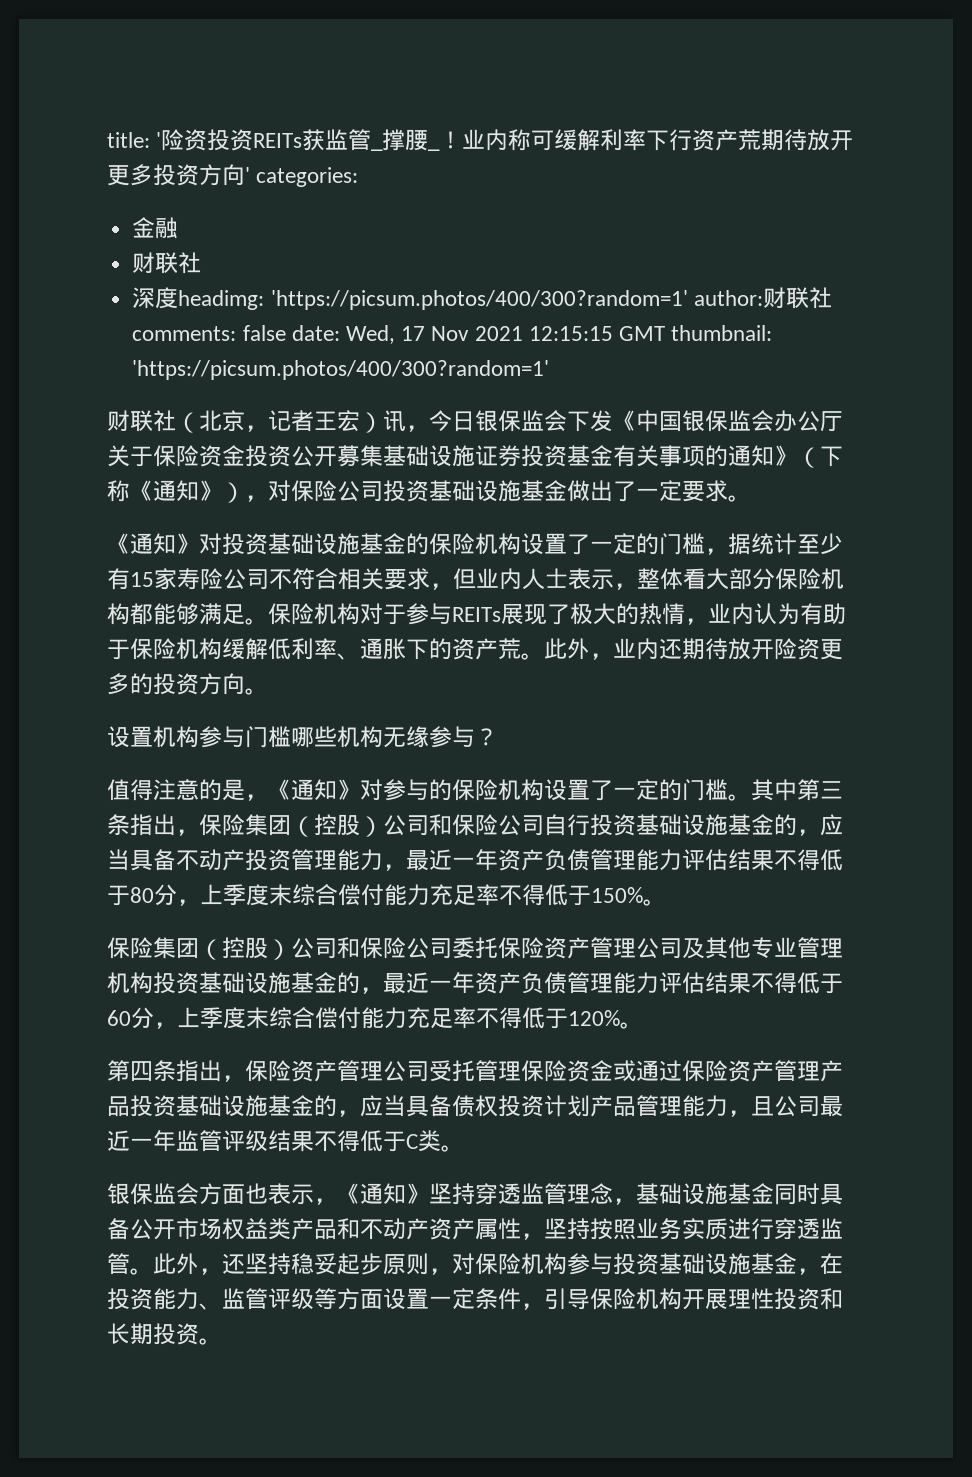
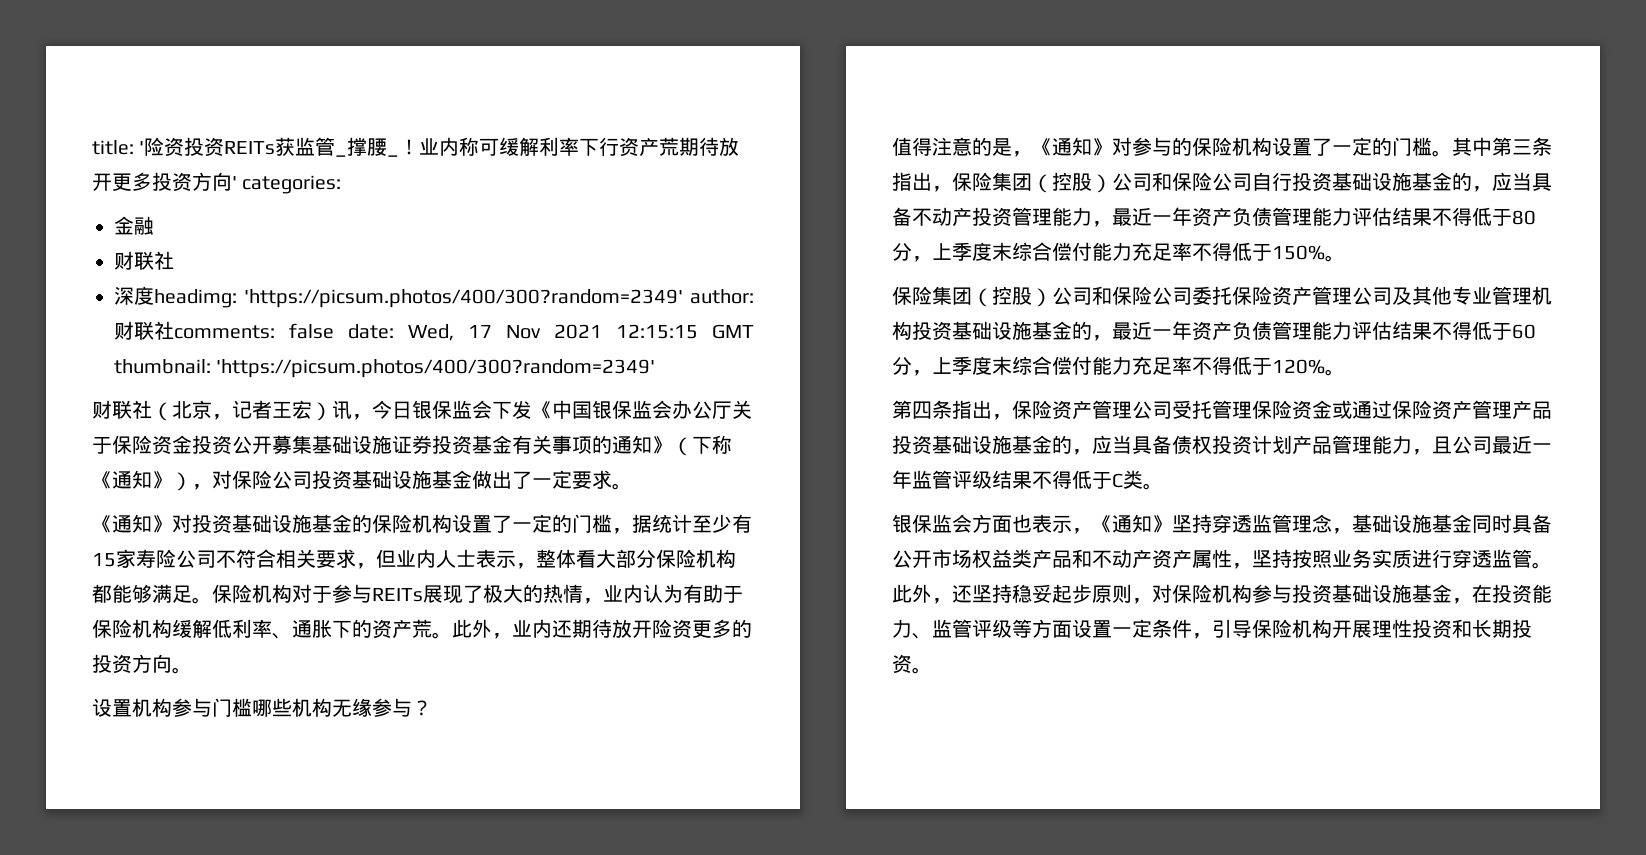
- 深度headimg: 'https://picsum.photos/400/300?random=1' author:财联社comments: false date: Wed, 17 Nov 2021 12:15:15 GMT thumbnail: 'https://picsum.photos/400/300?random=1'
+ 深度headimg: 'https://picsum.photos/400/300?random=2349' author:财联社comments: false date: Wed, 17 Nov 2021 12:15:15 GMT thumbnail: 'https://picsum.photos/400/300?random=2349'

